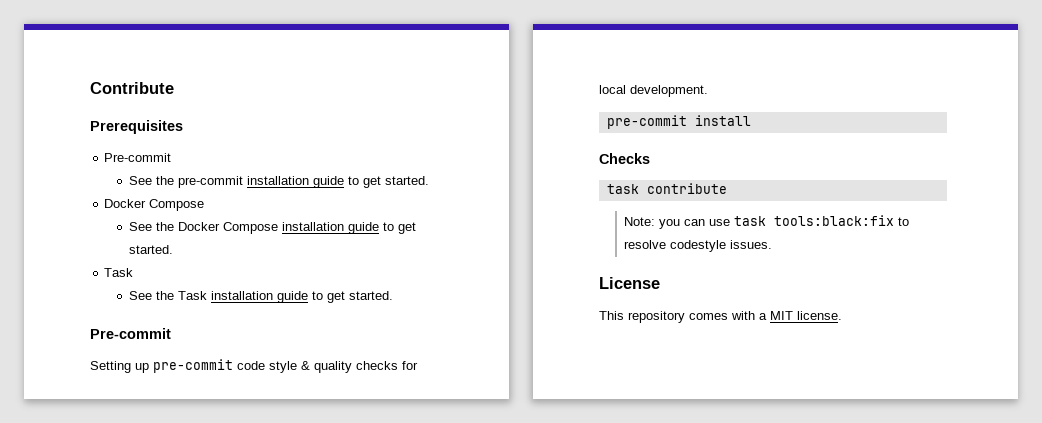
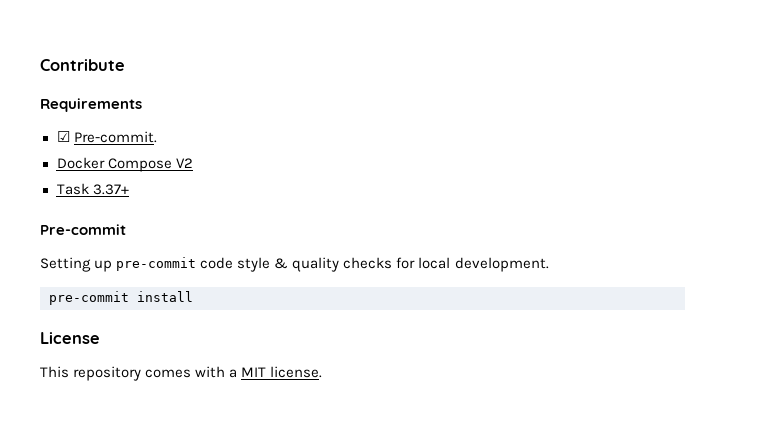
- Prerequisites
- Pre-commit
- See the pre-commit installation guide to get started.
- Docker Compose
- See the Docker Compose installation guide to get started.
- Task
- See the Task installation guide to get started.
+ Requirements
+ ☑ Pre-commit.
+ Docker Compose V2
+ Task 3.37+
- Checks
- task contribute
- Note: you can use task tools:black:fix to resolve codestyle issues.

